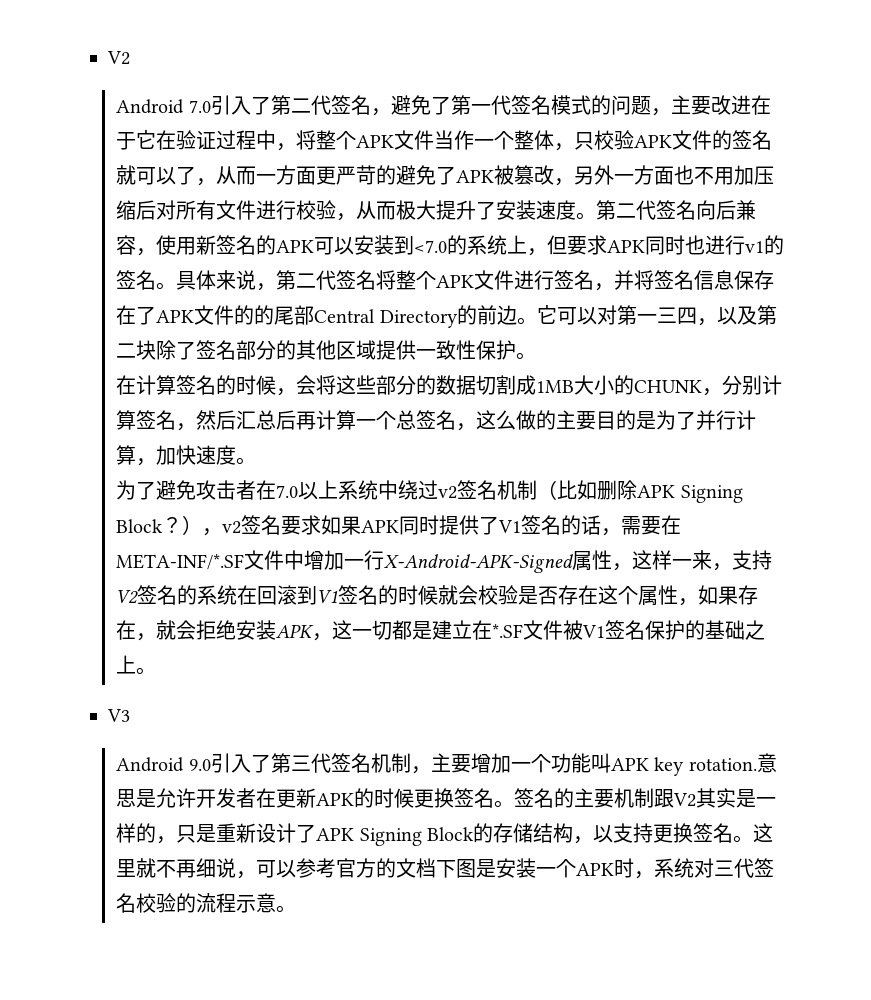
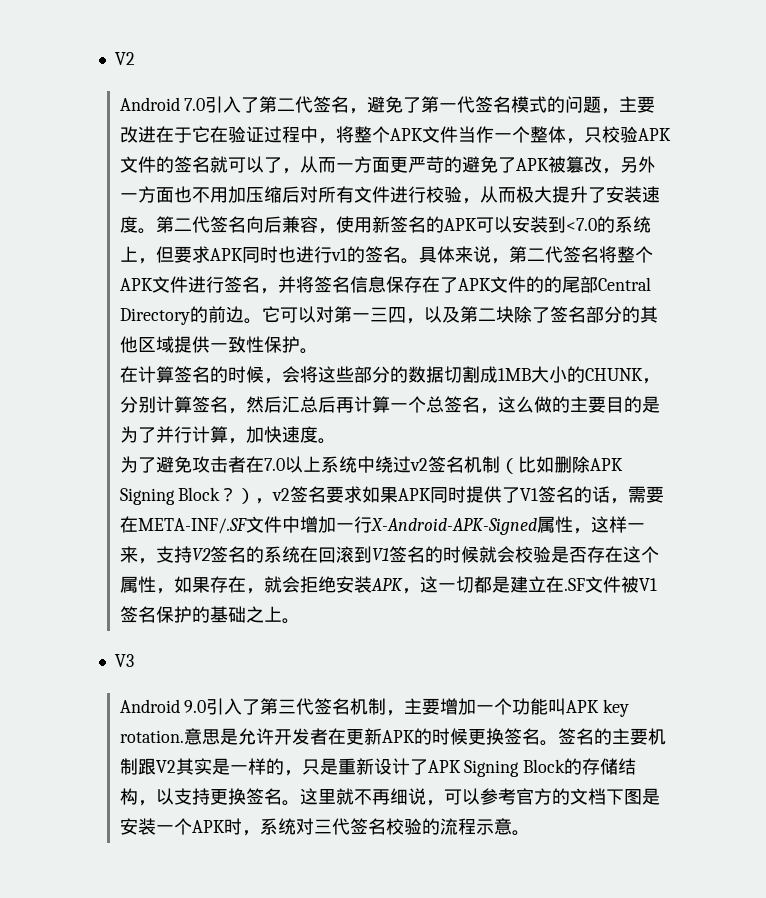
- 为了避免攻击者在7.0以上系统中绕过v2签名机制（比如删除APK Signing Block？），v2签名要求如果APK同时提供了V1签名的话，需要在META-INF/*.SF文件中增加一行X-Android-APK-Signed属性，这样一来，支持V2签名的系统在回滚到V1签名的时候就会校验是否存在这个属性，如果存在，就会拒绝安装APK，这一切都是建立在*.SF文件被V1签名保护的基础之上。
+ 为了避免攻击者在7.0以上系统中绕过v2签名机制（比如删除APK Signing Block？），v2签名要求如果APK同时提供了V1签名的话，需要在META-INF/.SF文件中增加一行X-Android-APK-Signed属性，这样一来，支持V2签名的系统在回滚到V1签名的时候就会校验是否存在这个属性，如果存在，就会拒绝安装APK，这一切都是建立在.SF文件被V1签名保护的基础之上。

